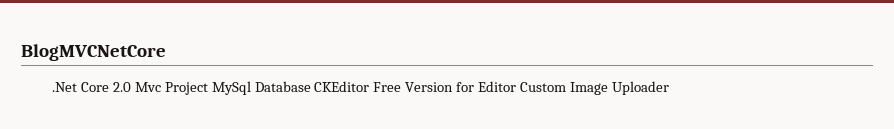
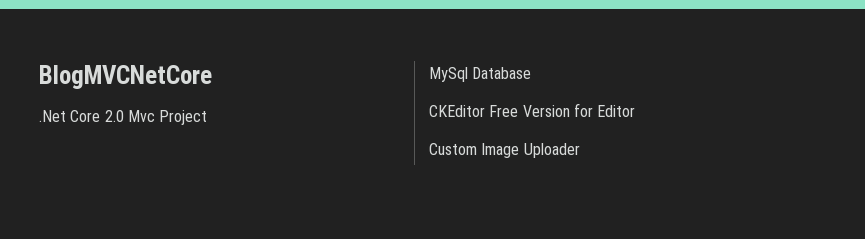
- .Net Core 2.0 Mvc Project MySql Database CKEditor Free Version for Editor Custom Image Uploader
+ .Net Core 2.0 Mvc Project
+ MySql Database
+ CKEditor Free Version for Editor
+ Custom Image Uploader

